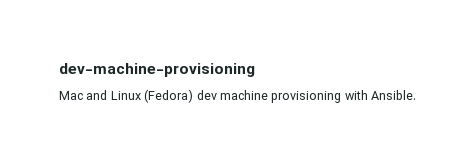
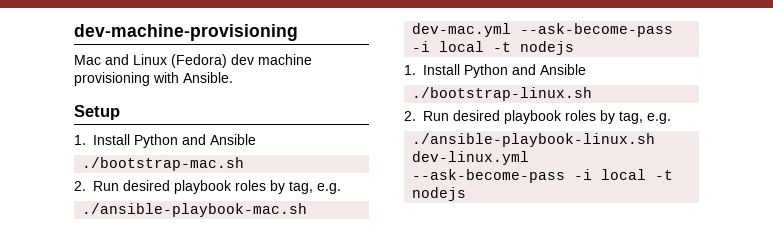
+ Setup
+ 1. Install Python and Ansible
+ ./bootstrap-mac.sh
+ 2. Run desired playbook roles by tag, e.g.
+ ./ansible-playbook-mac.sh dev-mac.yml --ask-become-pass -i local -t nodejs
+ 1. Install Python and Ansible
+ ./bootstrap-linux.sh
+ 2. Run desired playbook roles by tag, e.g.
+ ./ansible-playbook-linux.sh dev-linux.yml --ask-become-pass -i local -t nodejs

